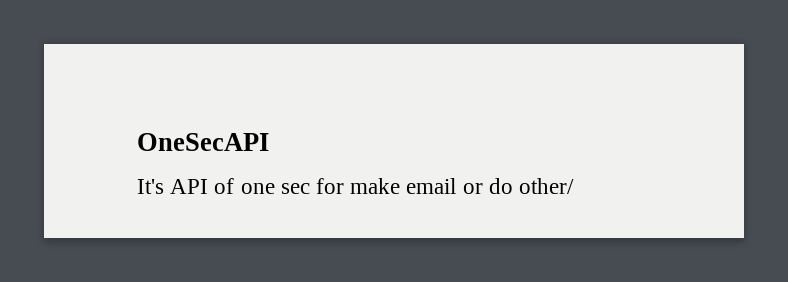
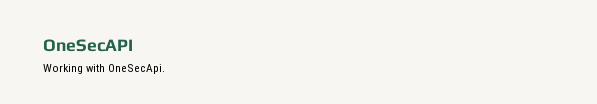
- It's API of one sec for make email or do other/
+ Working with OneSecApi.

